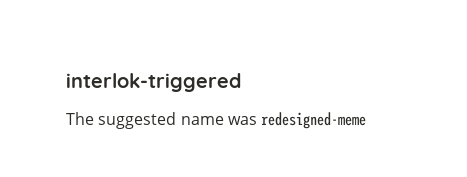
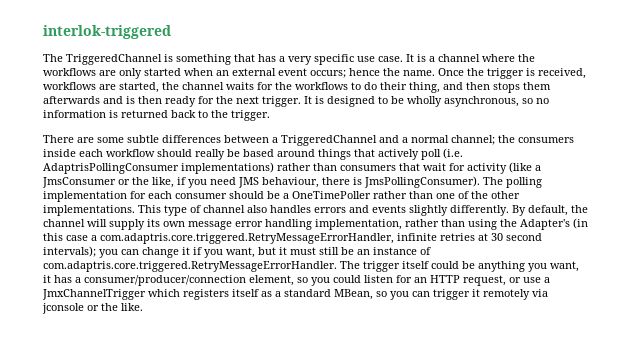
- The suggested name was redesigned-meme
+ The TriggeredChannel is something that has a very specific use case. It is a channel where the workflows are only started when an external event occurs; hence the name. Once the trigger is received, workflows are started, the channel waits for the workflows to do their thing, and then stops them afterwards and is then ready for the next trigger. It is designed to be wholly asynchronous, so no information is returned back to the trigger.
+ There are some subtle differences between a TriggeredChannel and a normal channel; the consumers inside each workflow should really be based around things that actively poll (i.e. AdaptrisPollingConsumer implementations) rather than consumers that wait for activity (like a JmsConsumer or the like, if you need JMS behaviour, there is JmsPollingConsumer). The polling implementation for each consumer should be a OneTimePoller rather than one of the other implementations. This type of channel also handles errors and events slightly differently. By default, the channel will supply its own message error handling implementation, rather than using the Adapter's (in this case a com.adaptris.core.triggered.RetryMessageErrorHandler, infinite retries at 30 second intervals); you can change it if you want, but it must still be an instance of com.adaptris.core.triggered.RetryMessageErrorHandler. The trigger itself could be anything you want, it has a consumer/producer/connection element, so you could listen for an HTTP request, or use a JmxChannelTrigger which registers itself as a standard MBean, so you can trigger it remotely via jconsole or the like.

